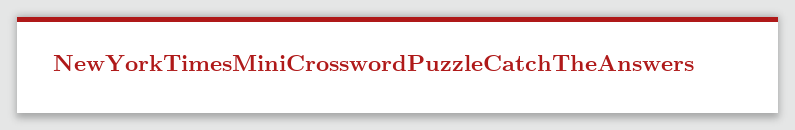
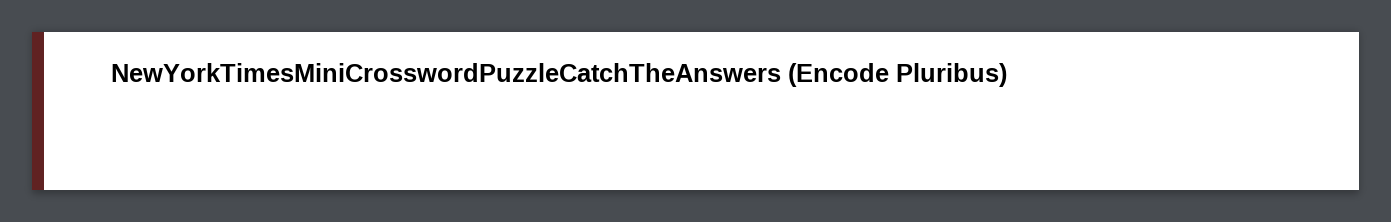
- NewYorkTimesMiniCrosswordPuzzleCatchTheAnswers
+ NewYorkTimesMiniCrosswordPuzzleCatchTheAnswers (Encode Pluribus)

